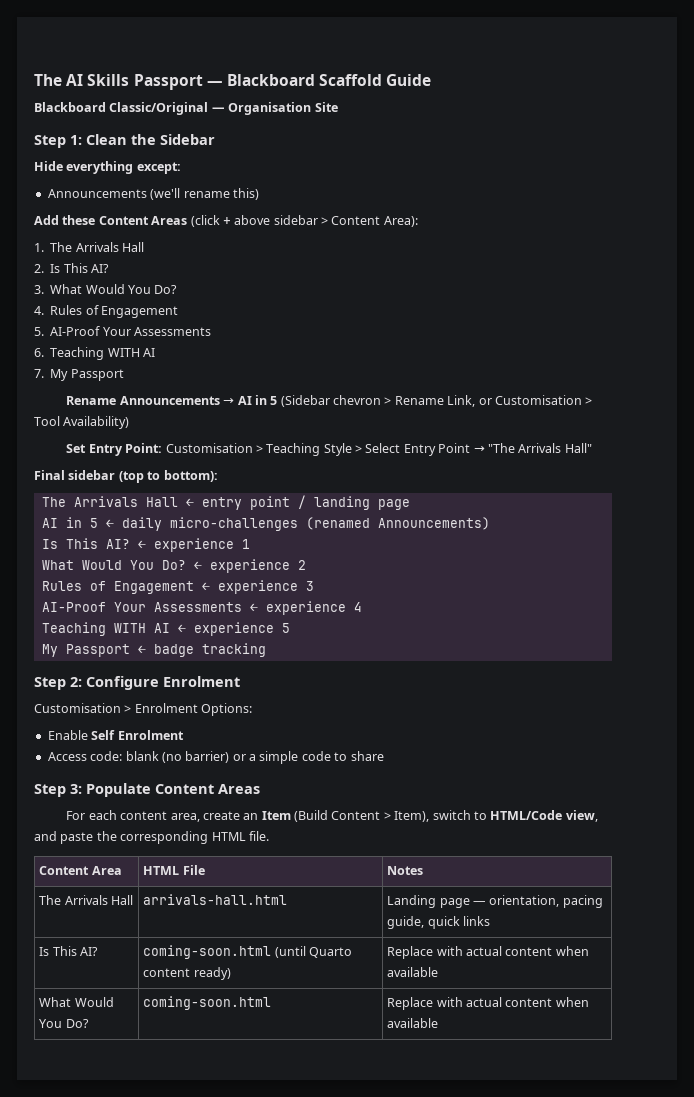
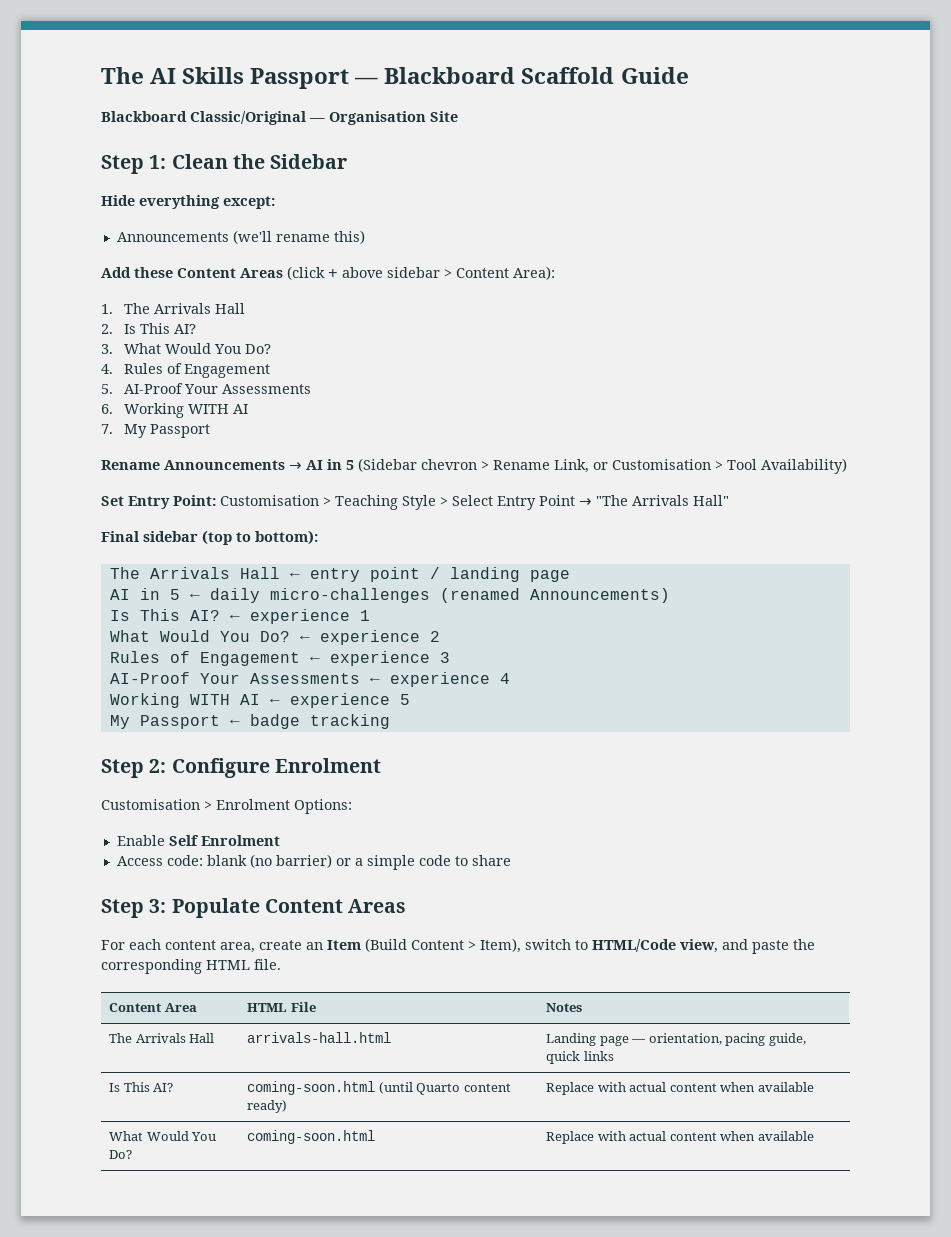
- 6. Teaching WITH AI
+ 6. Working WITH AI
- Teaching WITH AI ← experience 5
+ Working WITH AI ← experience 5

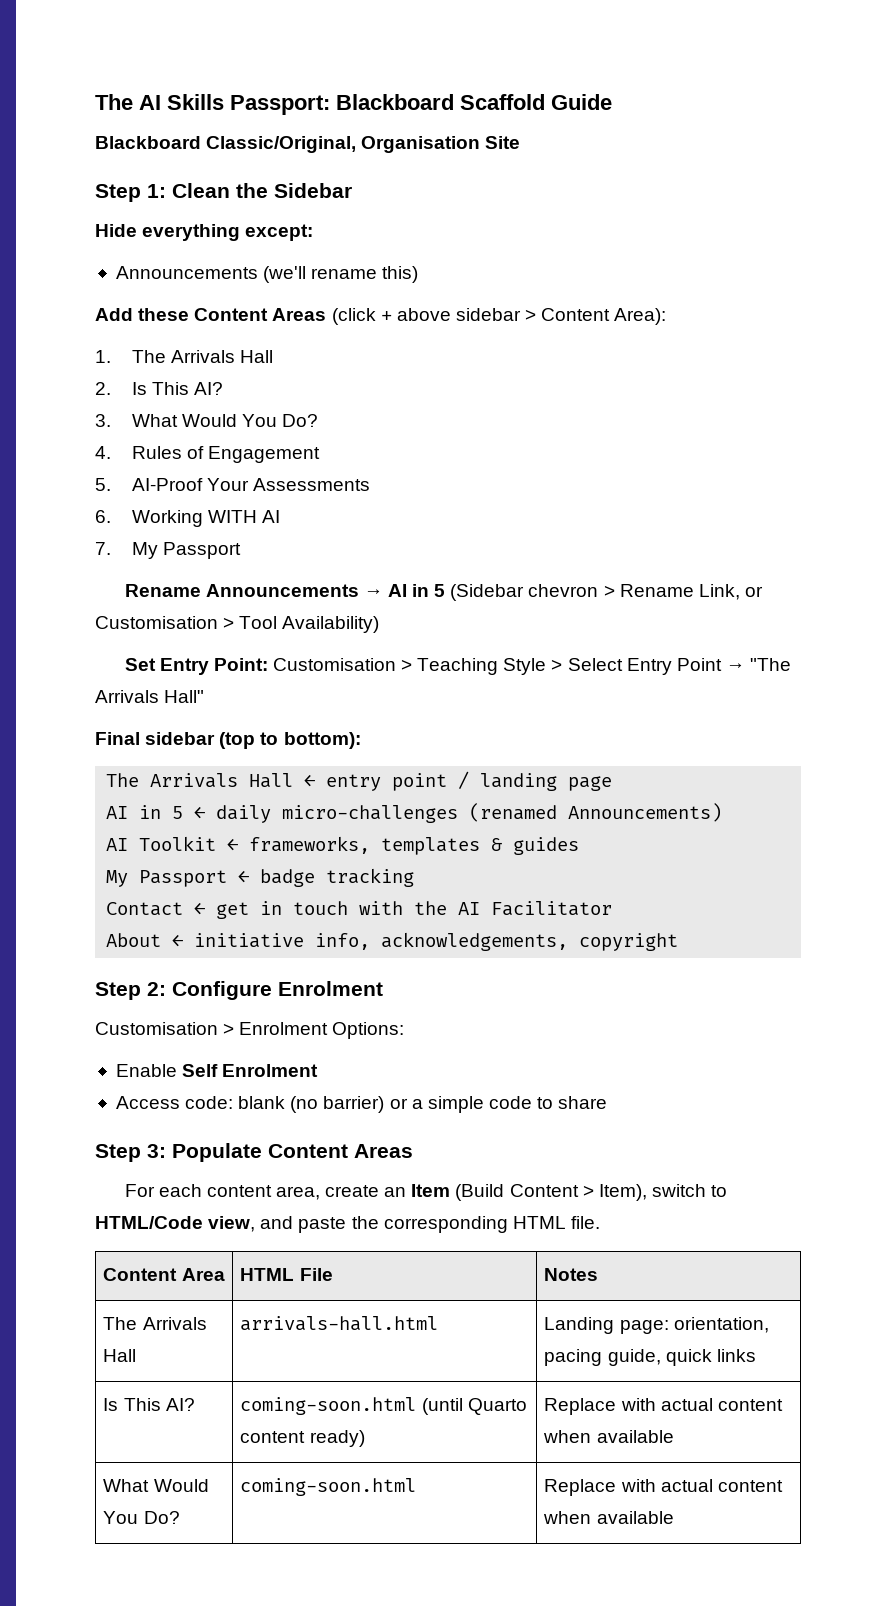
- The AI Skills Passport — Blackboard Scaffold Guide
+ The AI Skills Passport: Blackboard Scaffold Guide
- Blackboard Classic/Original — Organisation Site
+ Blackboard Classic/Original, Organisation Site
- Is This AI? ← experience 1
- What Would You Do? ← experience 2
- Rules of Engagement ← experience 3
- AI-Proof Your Assessments ← experience 4
- Working WITH AI ← experience 5
+ AI Toolkit ← frameworks, templates & guides
+ Contact ← get in touch with the AI Facilitator
+ About ← initiative info, acknowledgements, copyright
- The Arrivals Hall | arrivals-hall.html | Landing page — orientation, pacing guide, quick links
+ The Arrivals Hall | arrivals-hall.html | Landing page: orientation, pacing guide, quick links

